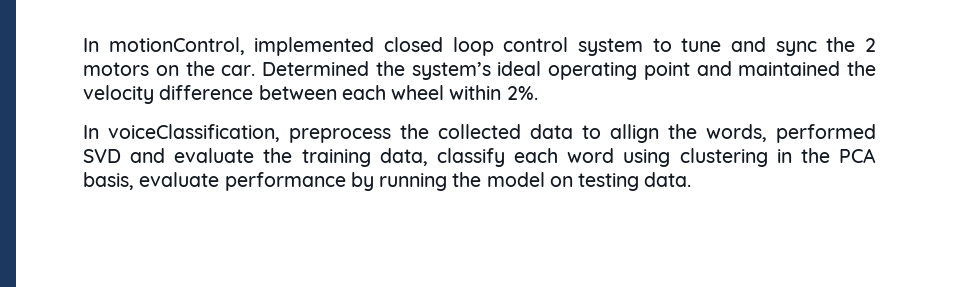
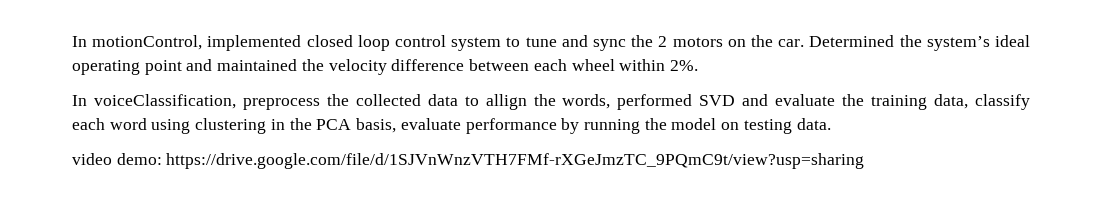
+ video demo: https://drive.google.com/file/d/1SJVnWnzVTH7FMf-rXGeJmzTC_9PQmC9t/view?usp=sharing

